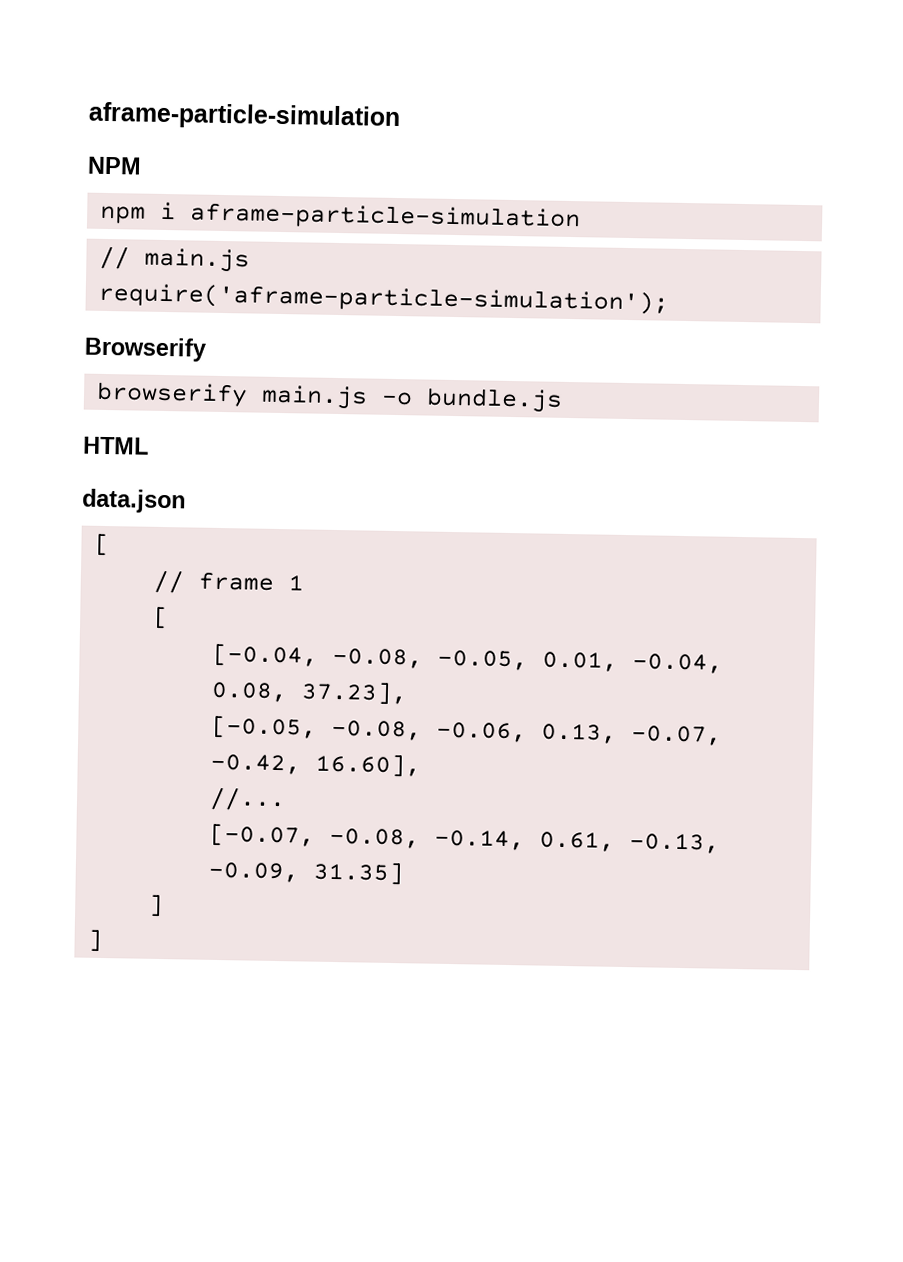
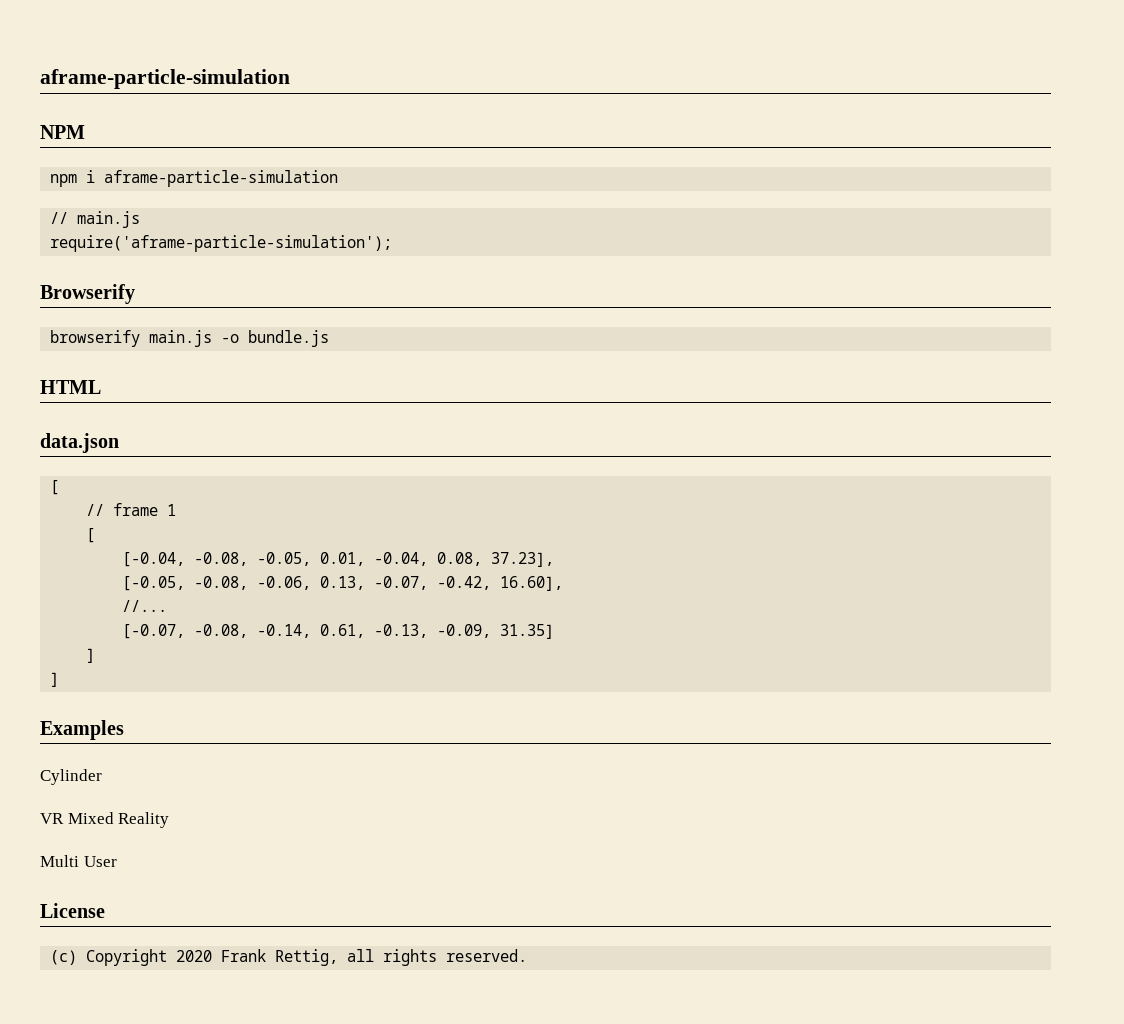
+ Examples
+ Cylinder
+ VR Mixed Reality
+ Multi User
+ License
+ (c) Copyright 2020 Frank Rettig, all rights reserved.

